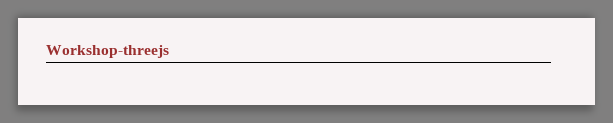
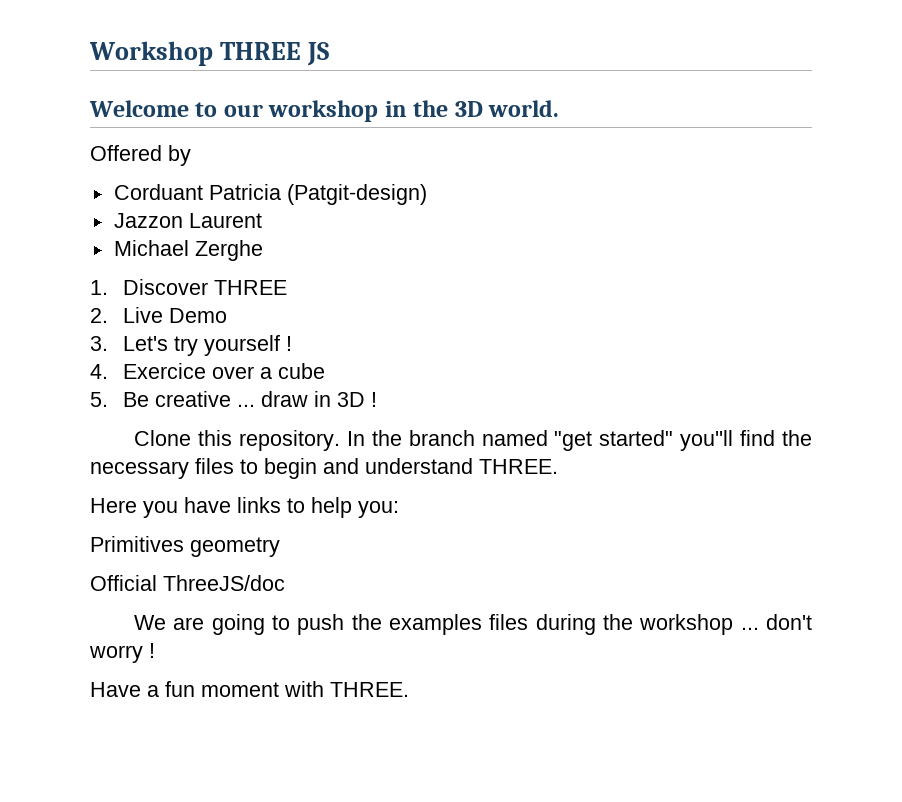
- Workshop-threejs
+ Workshop THREE JS
+ Welcome to our workshop in the 3D world.
+ Offered by
+ Corduant Patricia (Patgit-design)
+ Jazzon Laurent
+ Michael Zerghe
+ 1. Discover THREE
+ 2. Live Demo
+ 3. Let's try yourself !
+ 4. Exercice over a cube
+ 5. Be creative ... draw in 3D !
+ Clone this repository. In the branch named "get started" you''ll find the necessary files to begin and understand THREE.
+ Here you have links to help you:
+ Primitives geometry
+ Official ThreeJS/doc
+ We are going to push the examples files during the workshop ... don't worry !
+ Have a fun moment with THREE.

